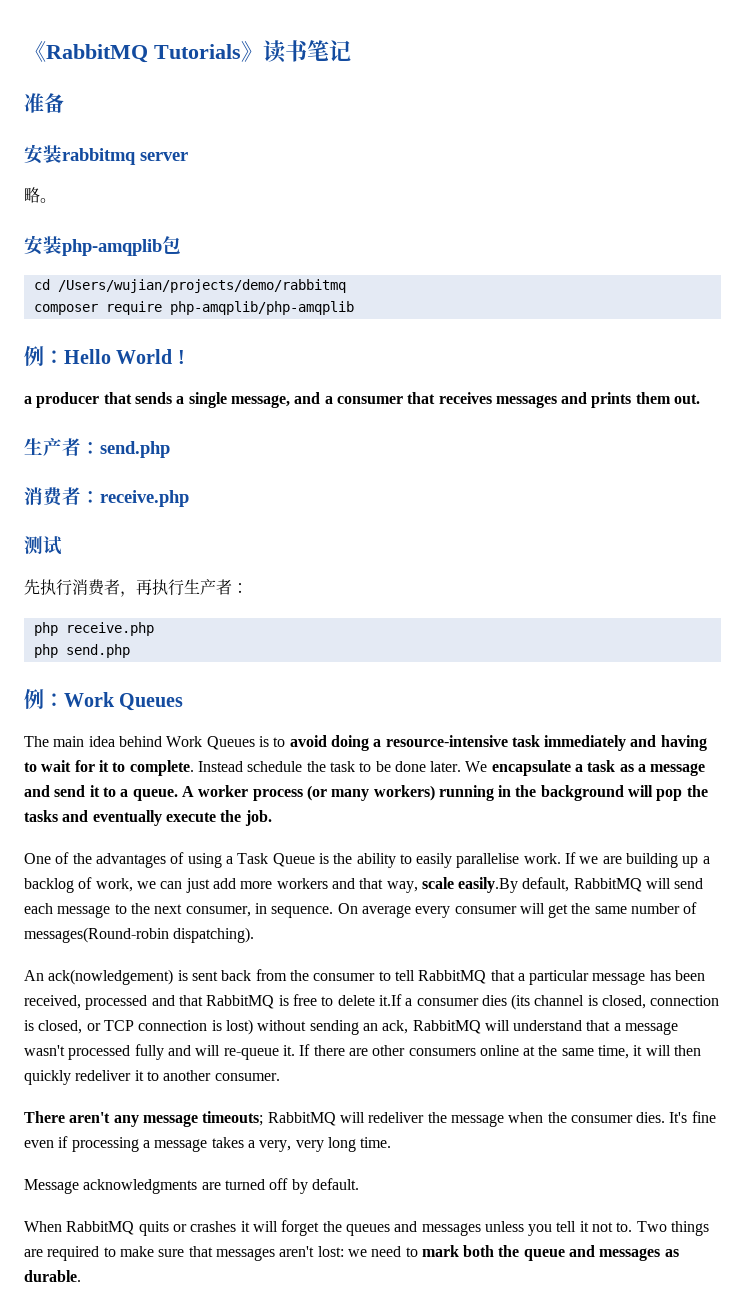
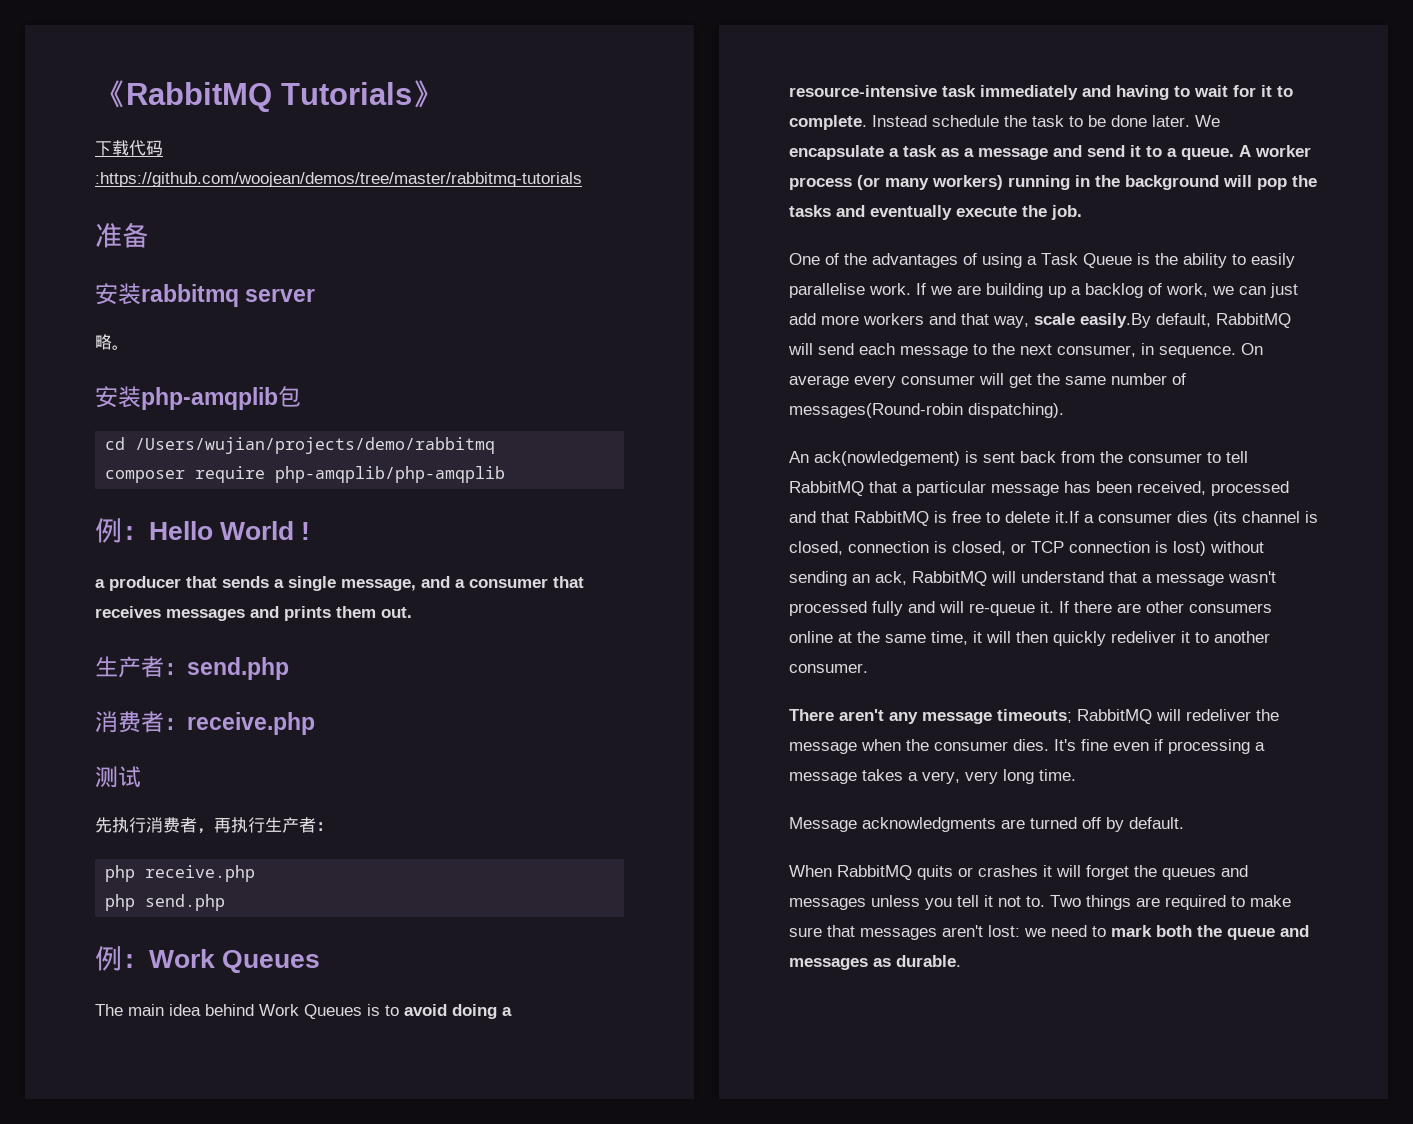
- 《RabbitMQ Tutorials》读书笔记
+ 《RabbitMQ Tutorials》
+ 下载代码:https://github.com/woojean/demos/tree/master/rabbitmq-tutorials

